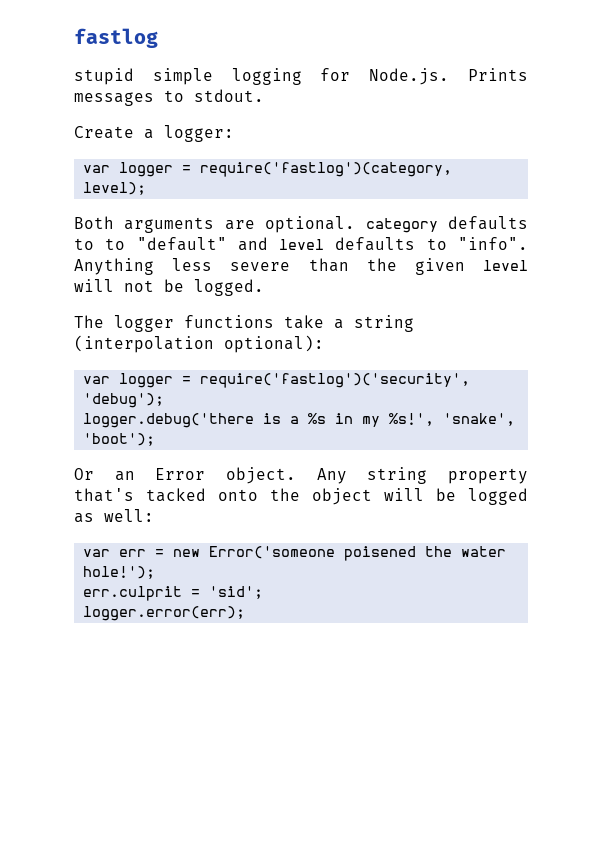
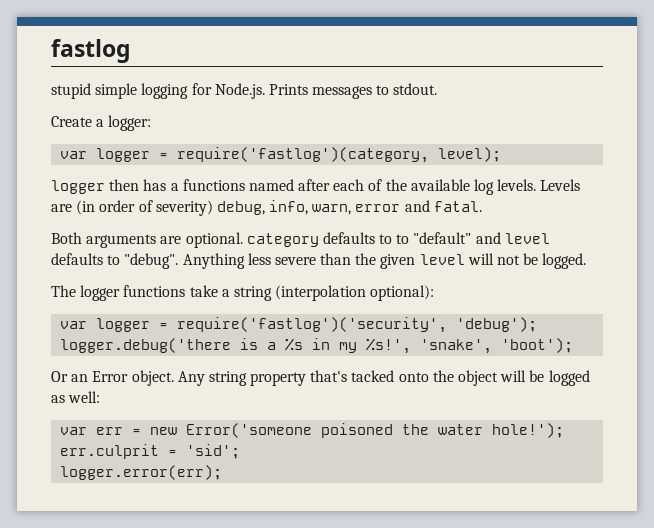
+ logger then has a functions named after each of the available log levels. Levels are (in order of severity) debug, info, warn, error and fatal.
- Both arguments are optional. category defaults to to "default" and level defaults to "info".
+ Both arguments are optional. category defaults to to "default" and level defaults to "debug".
- var err = new Error('someone poisened the water hole!');
+ var err = new Error('someone poisoned the water hole!');

